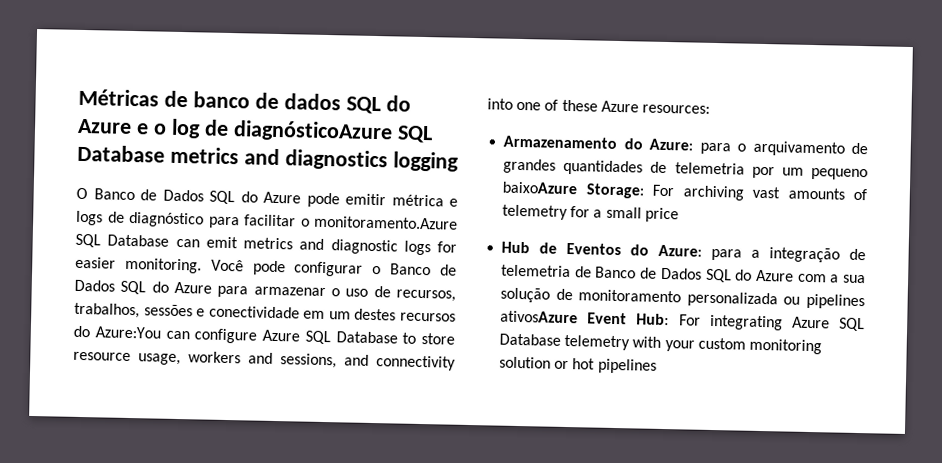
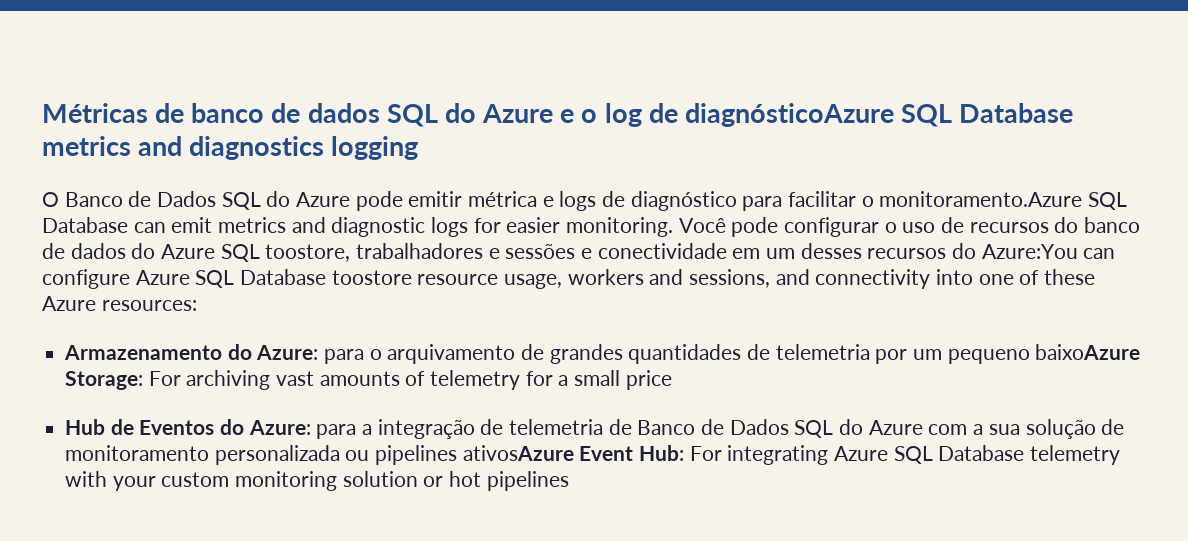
- Você pode configurar o Banco de Dados SQL do Azure para armazenar o uso de recursos, trabalhos, sessões e conectividade em um destes recursos do Azure:You can configure Azure SQL Database to store resource usage, workers and sessions, and connectivity into one of these Azure resources:
+ Você pode configurar o uso de recursos do banco de dados do Azure SQL toostore, trabalhadores e sessões e conectividade em um desses recursos do Azure:You can configure Azure SQL Database toostore resource usage, workers and sessions, and connectivity into one of these Azure resources:

